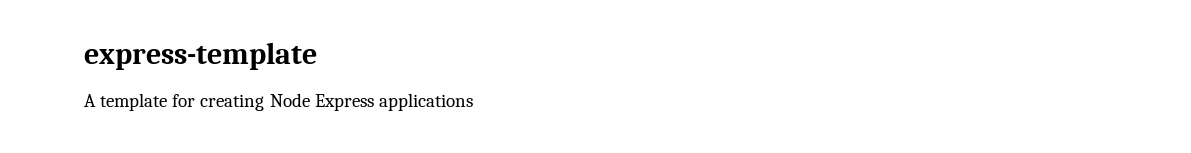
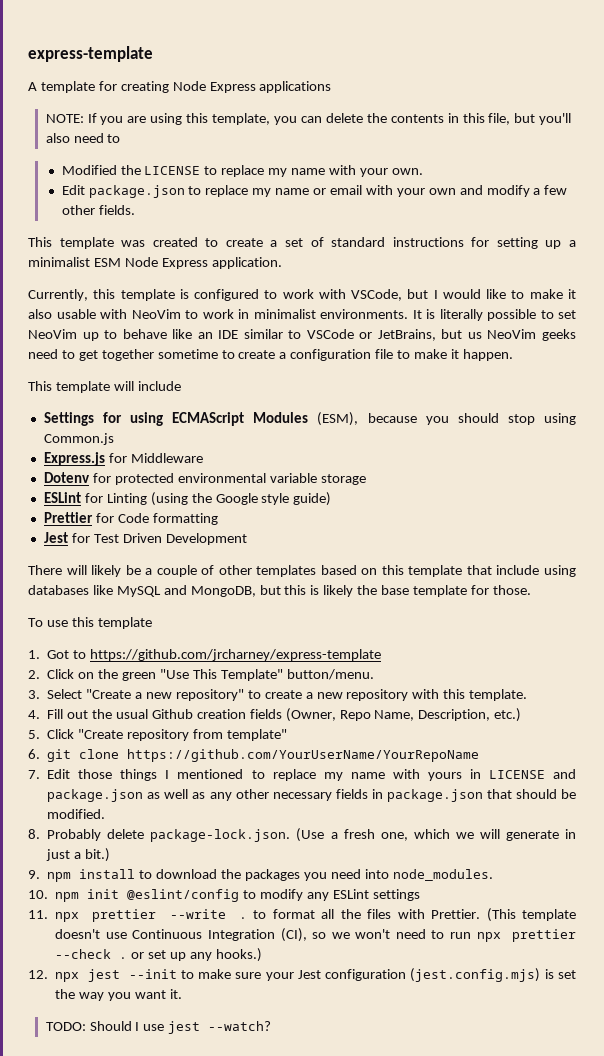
+ NOTE: If you are using this template, you can delete the contents in this file, but you'll also need to
+ Modified the LICENSE to replace my name with your own.
+ Edit package.json to replace my name or email with your own and modify a few other fields.
+ This template was created to create a set of standard instructions for setting up a minimalist ESM Node Express application.
+ Currently, this template is configured to work with VSCode, but I would like to make it also usable with NeoVim to work in minimalist environments. It is literally possible to set NeoVim up to behave like an IDE similar to VSCode or JetBrains, but us NeoVim geeks need to get together sometime to create a configuration file to make it happen.
+ This template will include
+ Settings for using ECMAScript Modules (ESM), because you should stop using Common.js
+ Express.js for Middleware
+ Dotenv for protected environmental variable storage
+ ESLint for Linting (using the Google style guide)
+ Prettier for Code formatting
+ Jest for Test Driven Development
+ There will likely be a couple of other templates based on this template that include using databases like MySQL and MongoDB, but this is likely the base template for those.
+ To use this template
+ 1. Got to https://github.com/jrcharney/express-template
+ 2. Click on the green "Use This Template" button/menu.
+ 3. Select "Create a new repository" to create a new repository with this template.
+ 4. Fill out the usual Github creation fields (Owner, Repo Name, Description, etc.)
+ 5. Click "Create repository from template"
+ 6. git clone https://github.com/YourUserName/YourRepoName
+ 7. Edit those things I mentioned to replace my name with yours in LICENSE and package.json as well as any other necessary fields in package.json that should be modified.
+ 8. Probably delete package-lock.json. (Use a fresh one, which we will generate in just a bit.)
+ 9. npm install to download the packages you need into node_modules.
+ 10. npm init @eslint/config to modify any ESLint settings
+ 11. npx prettier --write . to format all the files with Prettier. (This template doesn't use Continuous Integration (CI), so we won't need to run npx prettier --check . or set up any hooks.)
+ 12. npx jest --init to make sure your Jest configuration (jest.config.mjs) is set the way you want it.
+ TODO: Should I use jest --watch?

